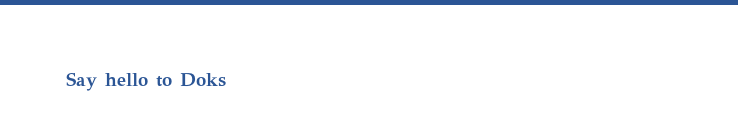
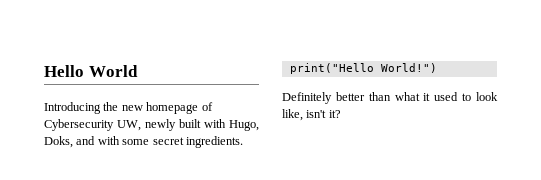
- Say hello to Doks
+ Hello World
+ Introducing the new homepage of Cybersecurity UW, newly built with Hugo, Doks, and with some secret ingredients.
+ print("Hello World!")
+ Definitely better than what it used to look like, isn't it?

